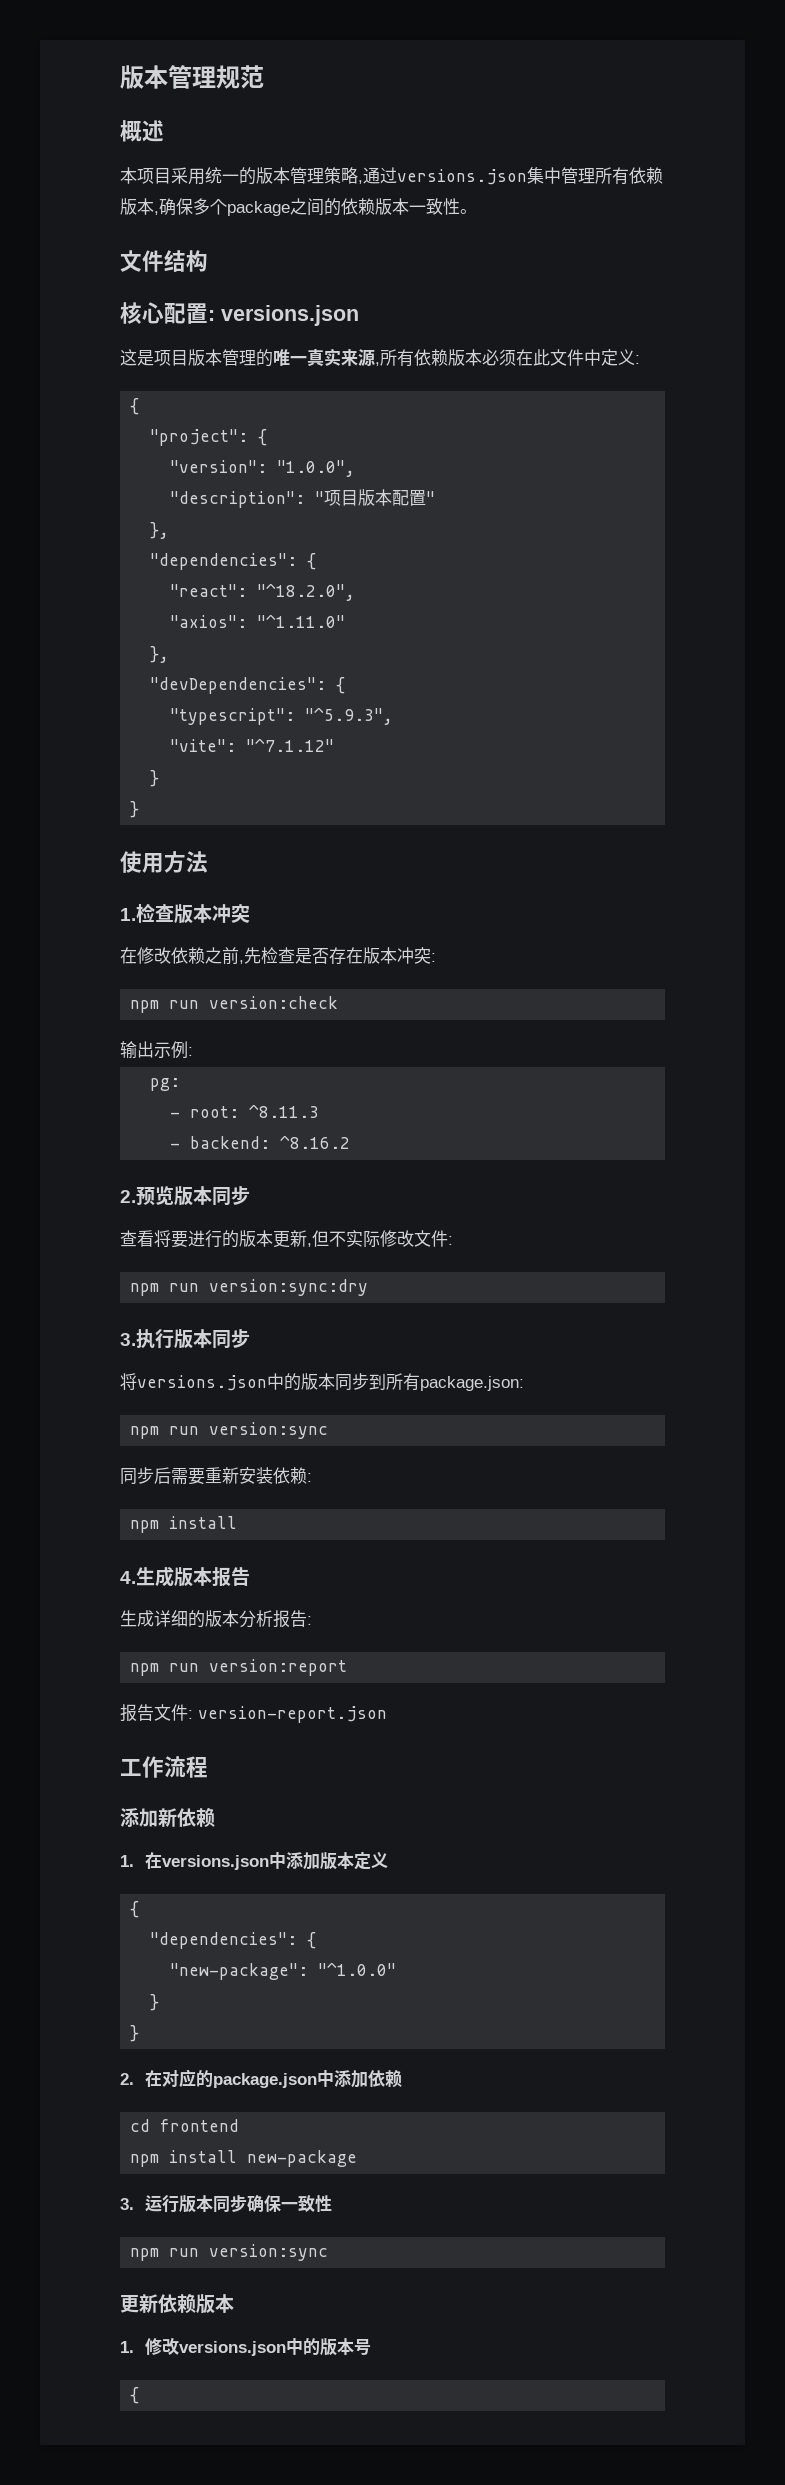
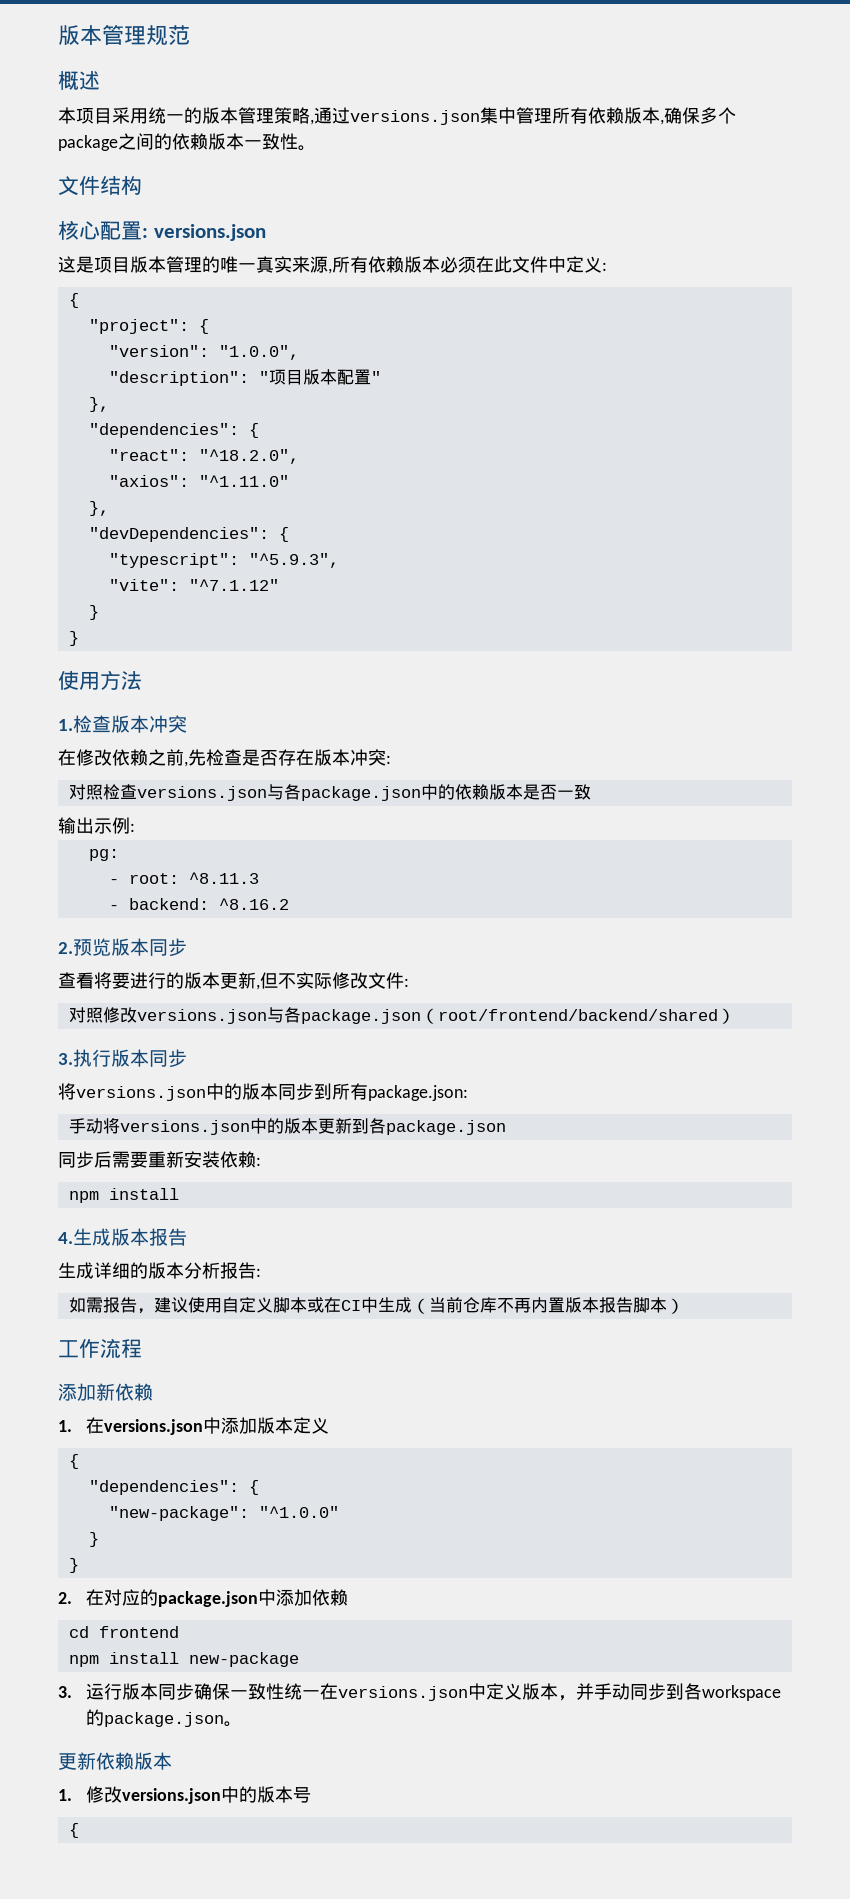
- npm run version:check
+ 对照检查versions.json与各package.json中的依赖版本是否一致
- npm run version:sync:dry
+ 对照修改versions.json与各package.json（root/frontend/backend/shared）
  将versions.json中的版本同步到所有package.json:
- npm run version:sync
+ 手动将versions.json中的版本更新到各package.json
- npm run version:report
- 报告文件: version-report.json
+ 如需报告，建议使用自定义脚本或在CI中生成（当前仓库不再内置版本报告脚本）
- 3.运行版本同步确保一致性
- npm run version:sync
+ 3.运行版本同步确保一致性统一在versions.json中定义版本，并手动同步到各workspace的package.json。

